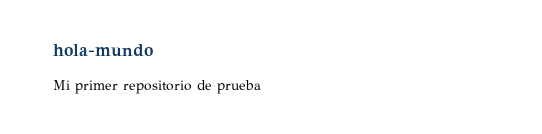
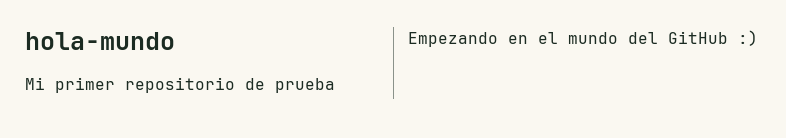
- Mi primer repositorio de prueba
+ Mi primer repositorio de prueba Empezando en el mundo del GitHub :)

